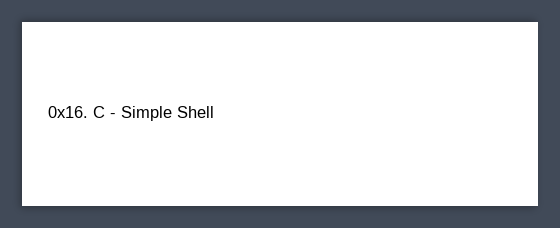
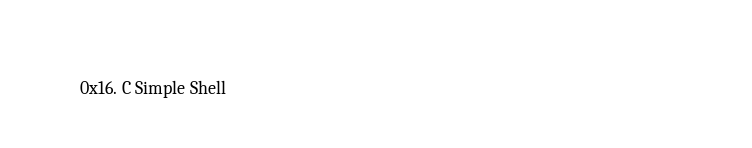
- C - Simple Shell
+ C Simple Shell

